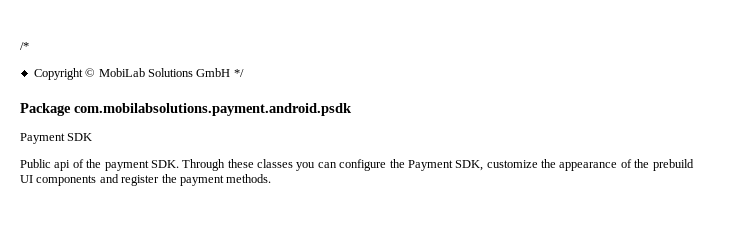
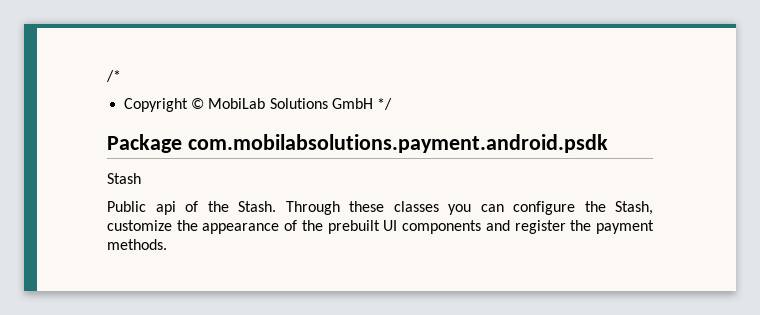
- Payment SDK
+ Stash
- Public api of the payment SDK. Through these classes you can configure the Payment SDK, customize the appearance of the prebuild UI components and register the payment methods.
+ Public api of the Stash. Through these classes you can configure the Stash, customize the appearance of the prebuilt UI components and register the payment methods.

